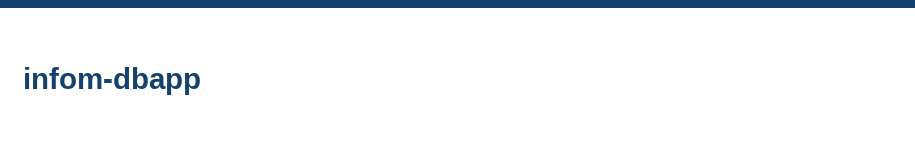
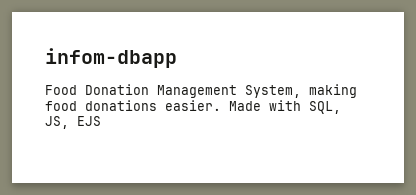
+ Food Donation Management System, making food donations easier. Made with SQL, JS, EJS

